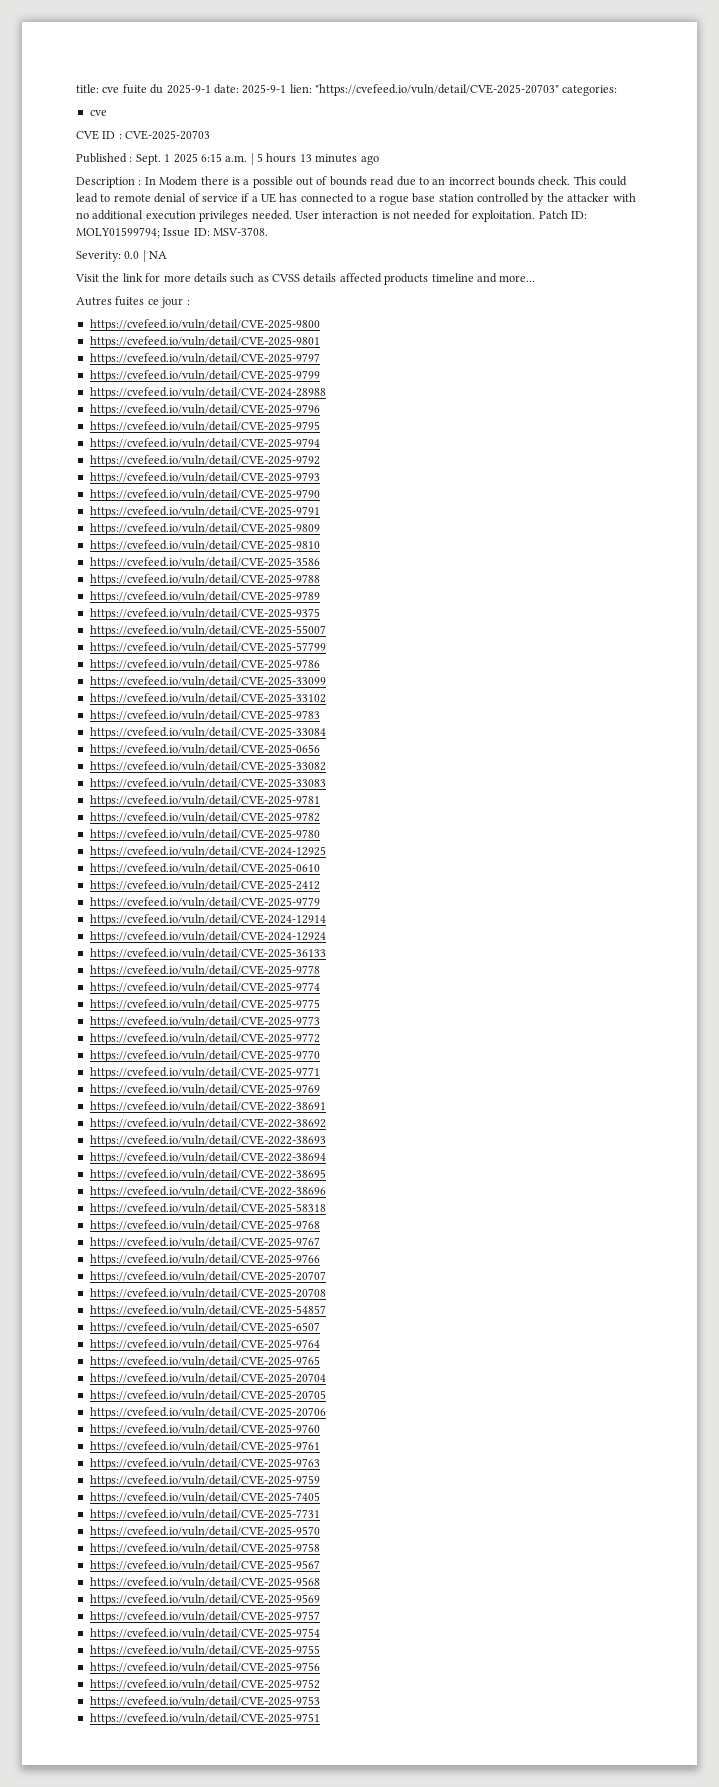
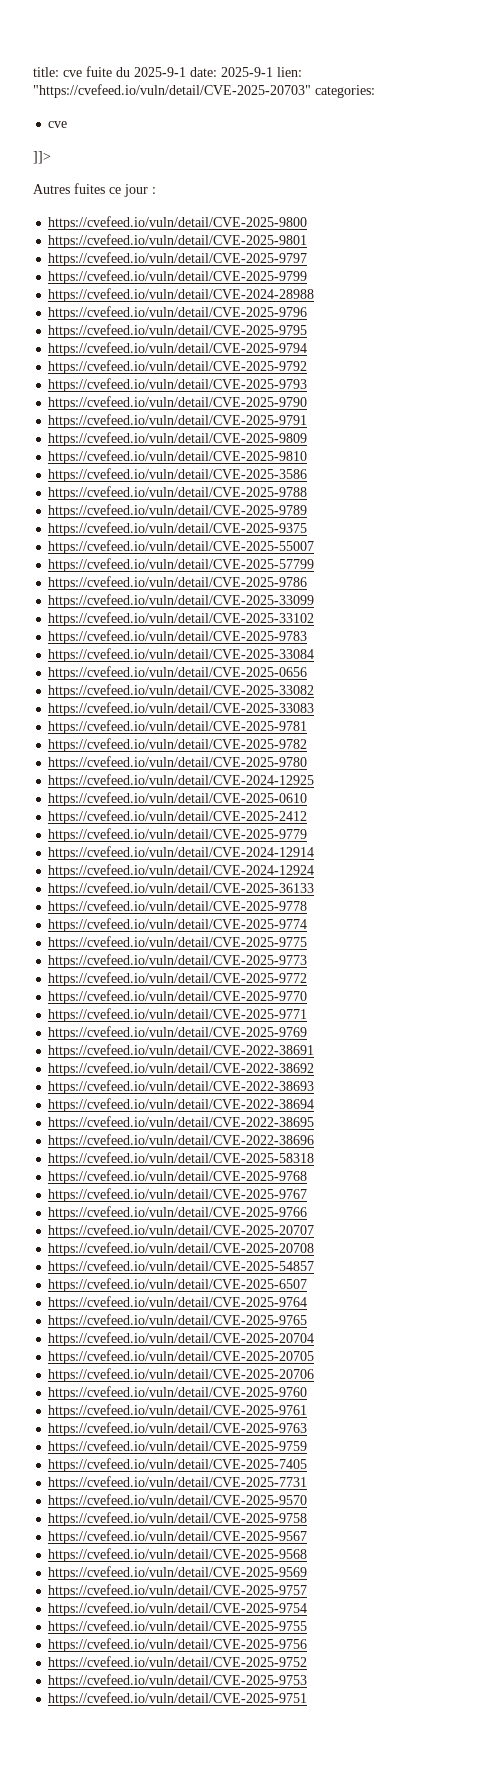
- CVE ID : CVE-2025-20703
- Published : Sept. 1 2025 6:15 a.m. | 5 hours 13 minutes ago
- Description : In Modem there is a possible out of bounds read due to an incorrect bounds check. This could lead to remote denial of service if a UE has connected to a rogue base station controlled by the attacker with no additional execution privileges needed. User interaction is not needed for exploitation. Patch ID: MOLY01599794; Issue ID: MSV-3708.
- Severity: 0.0 | NA
- Visit the link for more details such as CVSS details affected products timeline and more...
+ ]]>

